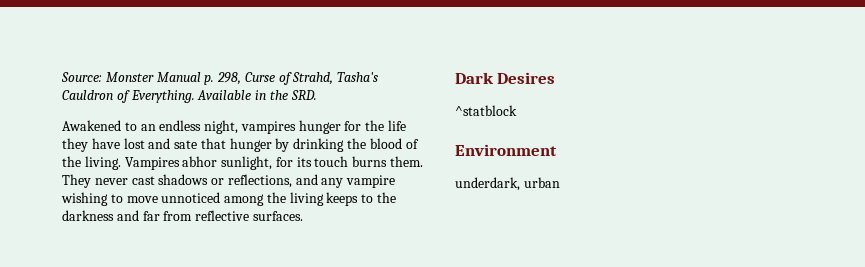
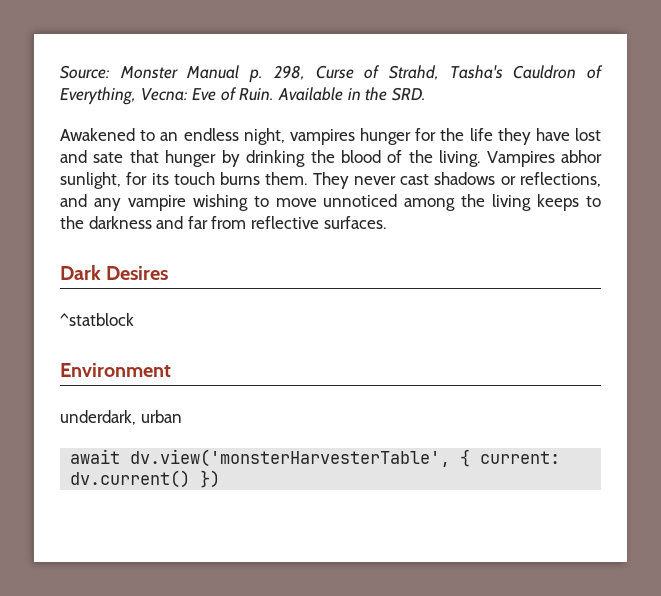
- Source: Monster Manual p. 298, Curse of Strahd, Tasha's Cauldron of Everything.
+ Source: Monster Manual p. 298, Curse of Strahd, Tasha's Cauldron of Everything, Vecna: Eve of Ruin.
+ await dv.view('monsterHarvesterTable', { current: dv.current() })

